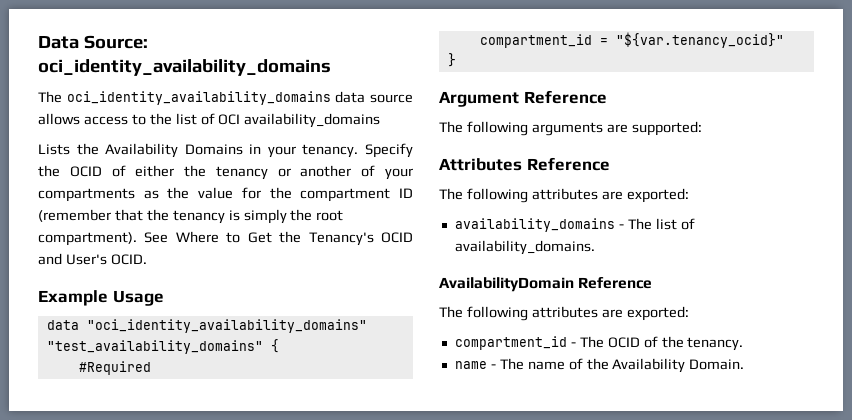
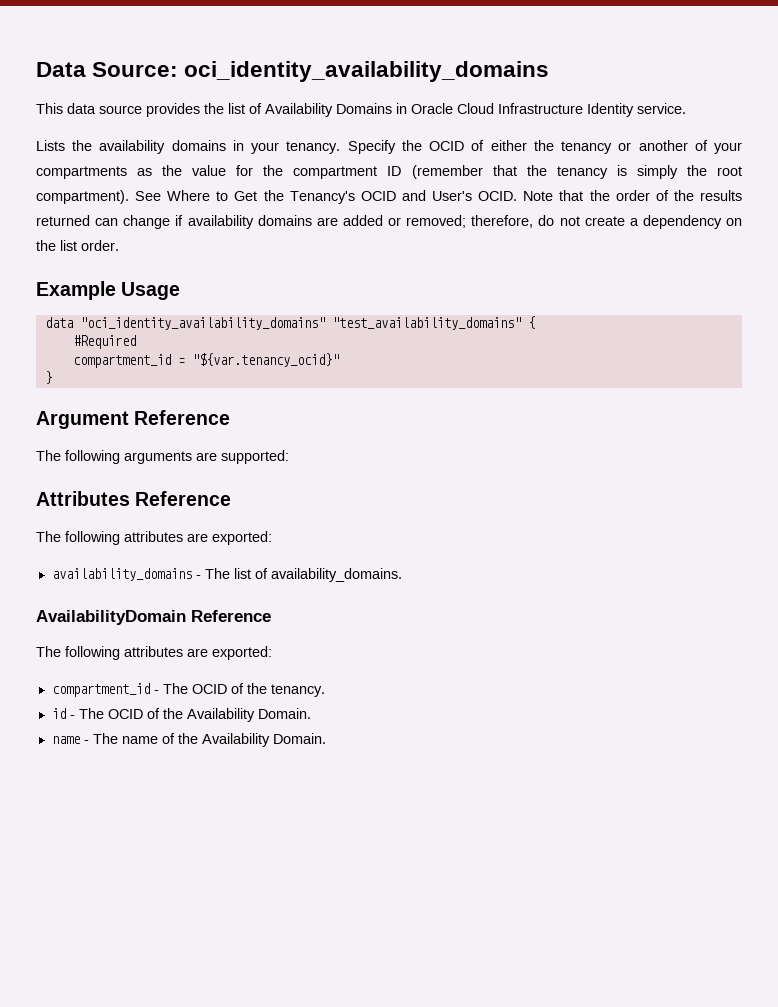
- The oci_identity_availability_domains data source allows access to the list of OCI availability_domains
+ This data source provides the list of Availability Domains in Oracle Cloud Infrastructure Identity service.
- Lists the Availability Domains in your tenancy.
+ Lists the availability domains in your tenancy.
+ Note that the order of the results returned can change if availability domains are added or removed; therefore, do not create a dependency on the list order.
+ id - The OCID of the Availability Domain.

